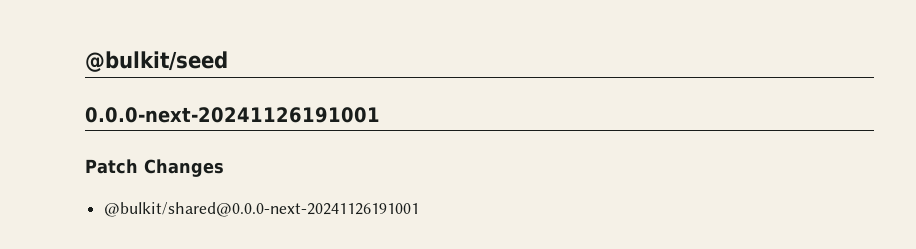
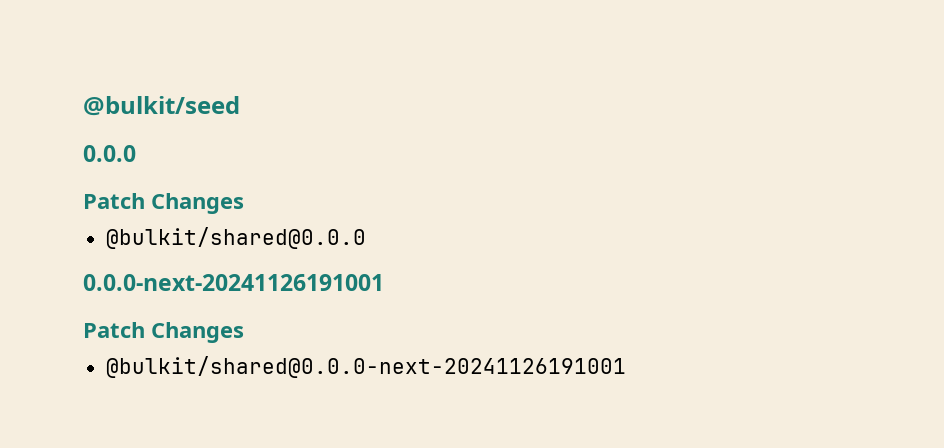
+ 0.0.0
+ Patch Changes
+ @bulkit/shared@0.0.0

